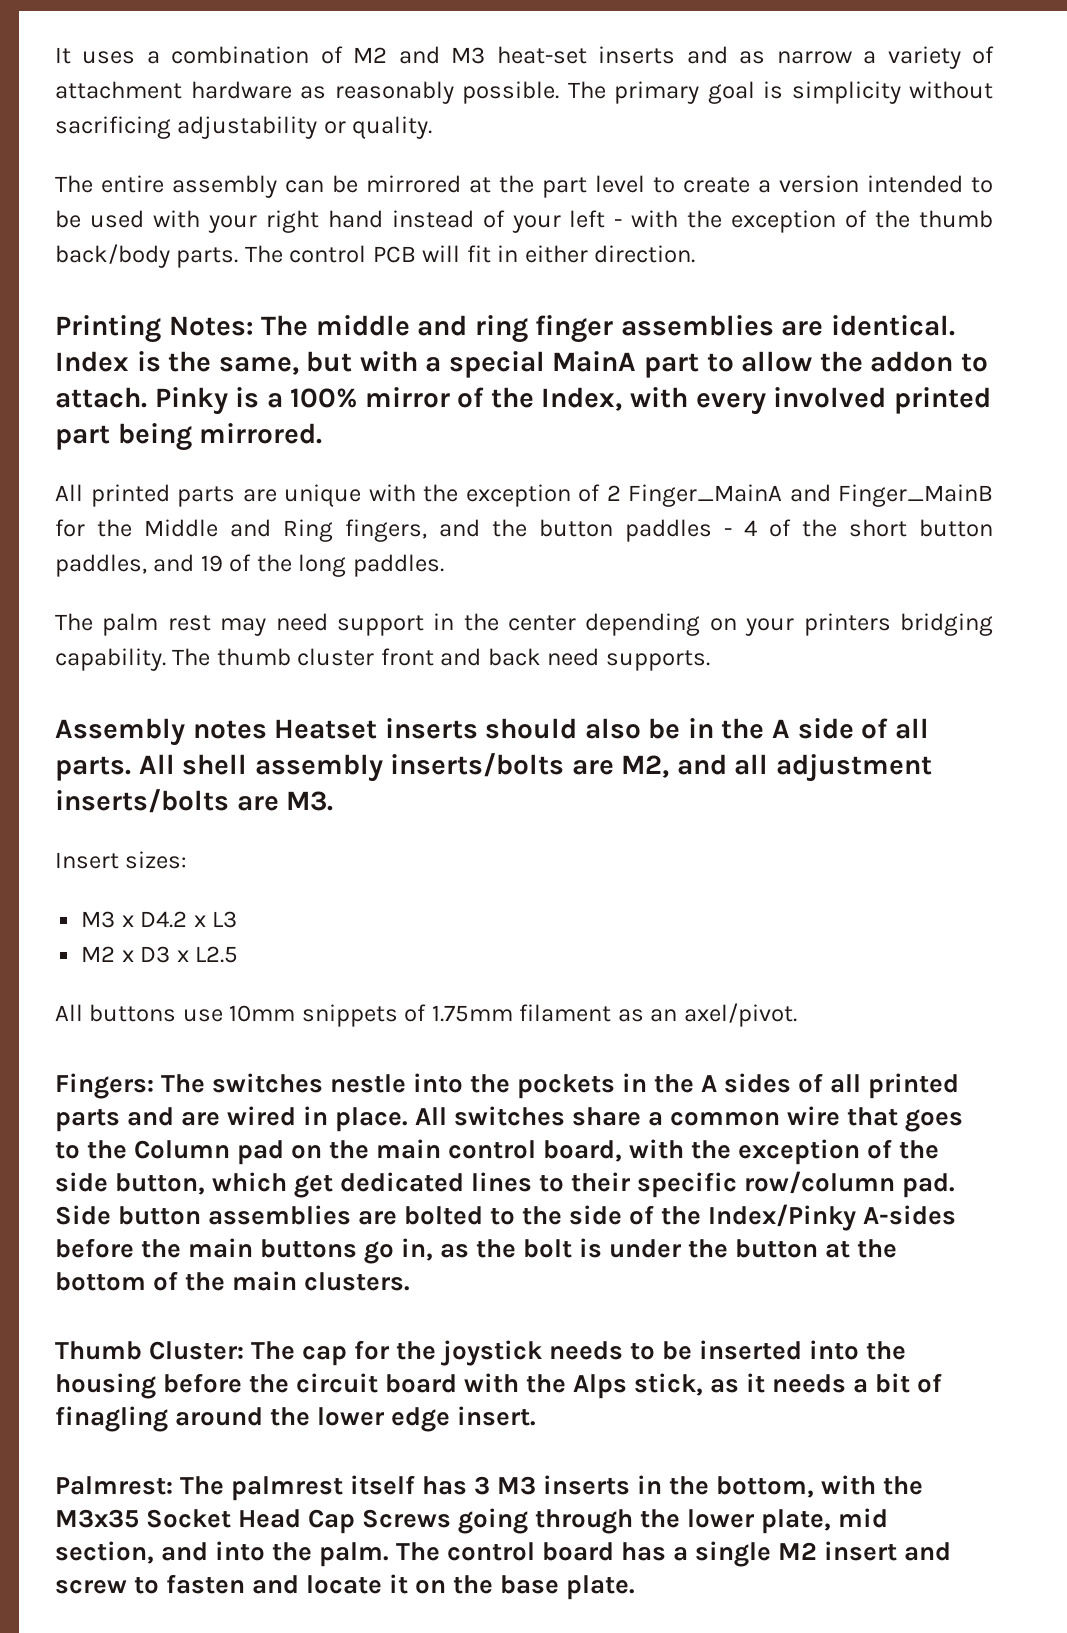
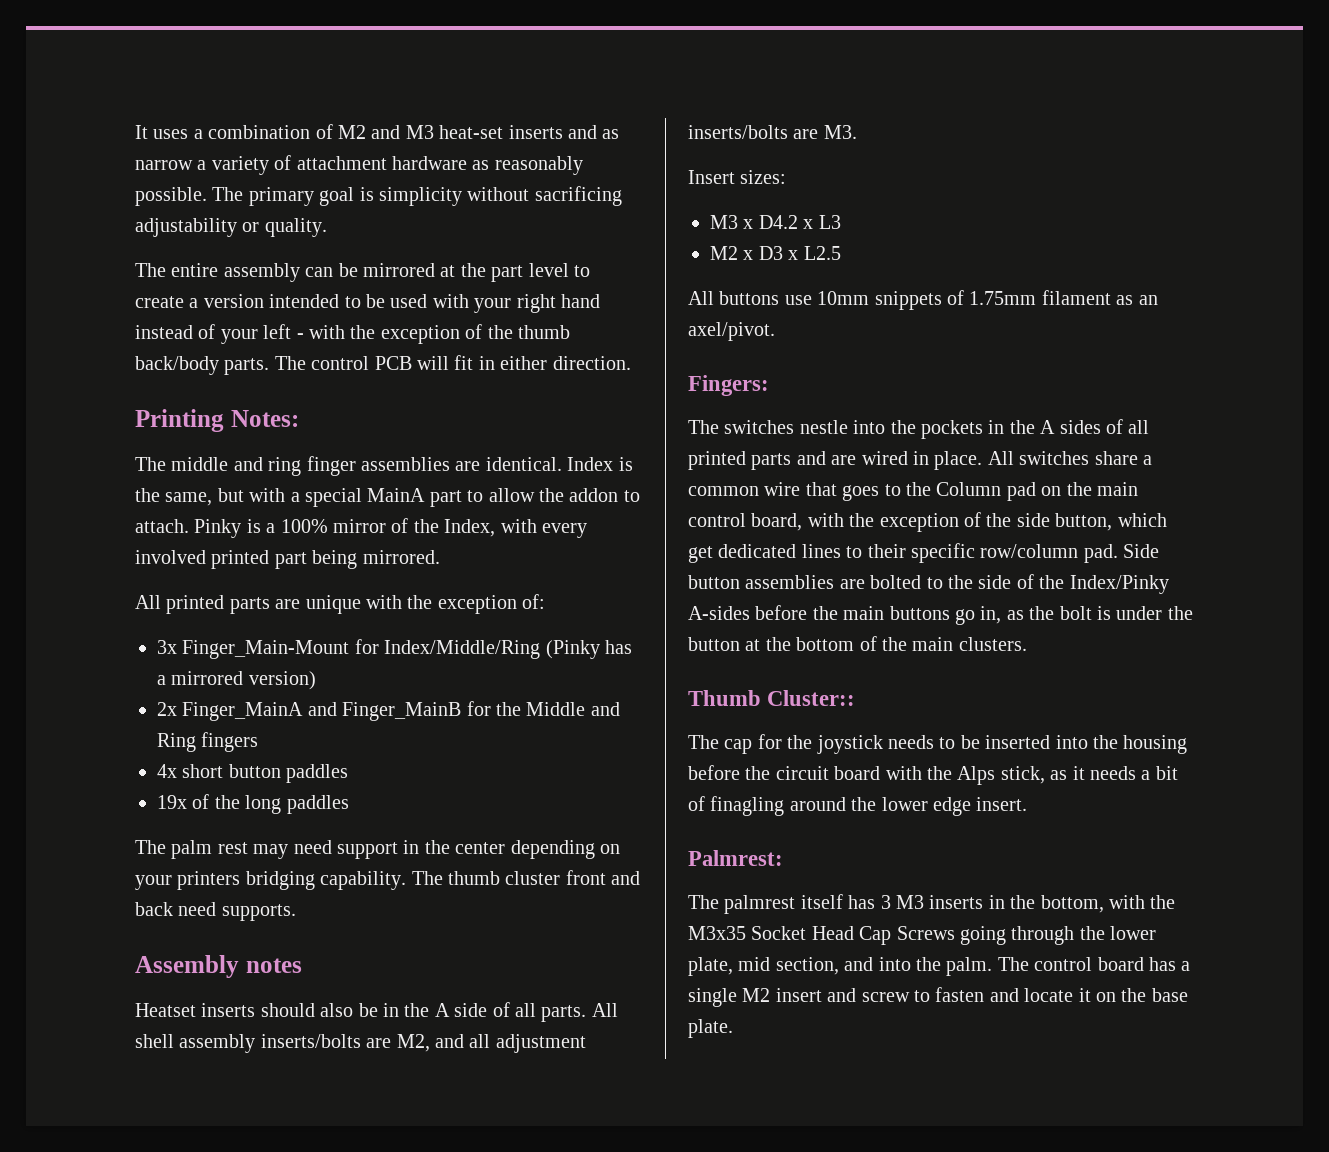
- Printing Notes: The middle and ring finger assemblies are identical.
+ Printing Notes:
+ The middle and ring finger assemblies are identical.
- All printed parts are unique with the exception of 2 Finger_MainA and Finger_MainB for the Middle and Ring fingers, and the button paddles - 4 of the short button paddles, and 19 of the long paddles.
+ All printed parts are unique with the exception of:
+ 3x Finger_Main-Mount for Index/Middle/Ring (Pinky has a mirrored version)
+ 2x Finger_MainA and Finger_MainB for the Middle and Ring fingers
+ 4x short button paddles
+ 19x of the long paddles
- Assembly notes Heatset inserts should also be in the A side of all parts.
+ Assembly notes
+ Heatset inserts should also be in the A side of all parts.
- Fingers: The switches nestle into the pockets in the A sides of all printed parts and are wired in place.
+ Fingers:
+ The switches nestle into the pockets in the A sides of all printed parts and are wired in place.
- Thumb Cluster: The cap for the joystick needs to be inserted into the housing before the circuit board with the Alps stick, as it needs a bit of finagling around the lower edge insert.
+ Thumb Cluster::
+ The cap for the joystick needs to be inserted into the housing before the circuit board with the Alps stick, as it needs a bit of finagling around the lower edge insert.
- Palmrest: The palmrest itself has 3 M3 inserts in the bottom, with the M3x35 Socket Head Cap Screws going through the lower plate, mid section, and into the palm.
+ Palmrest:
+ The palmrest itself has 3 M3 inserts in the bottom, with the M3x35 Socket Head Cap Screws going through the lower plate, mid section, and into the palm.

